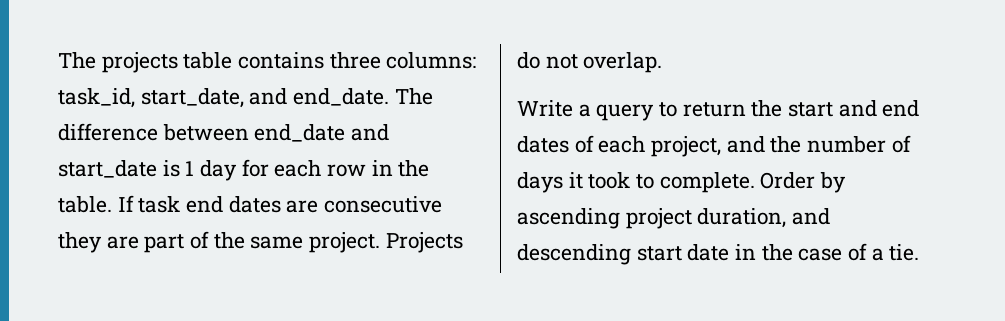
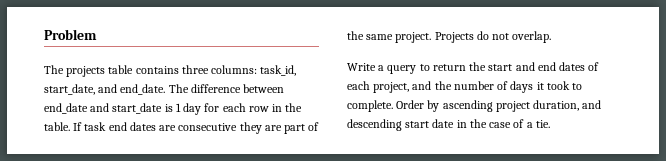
+ Problem

